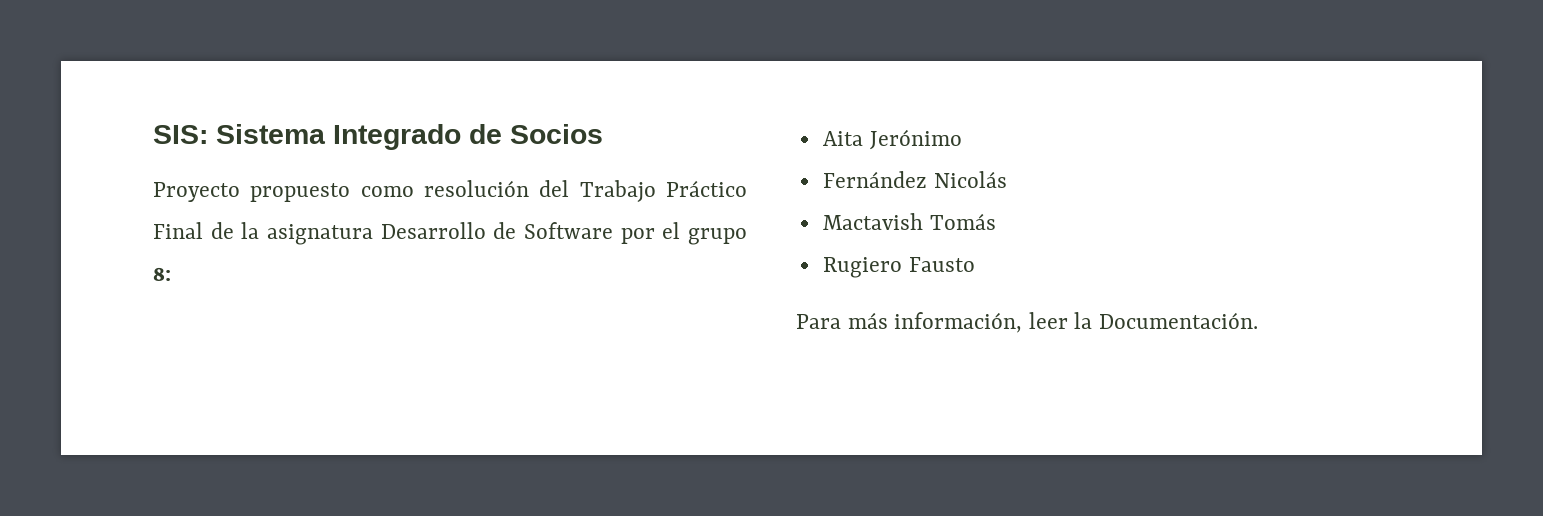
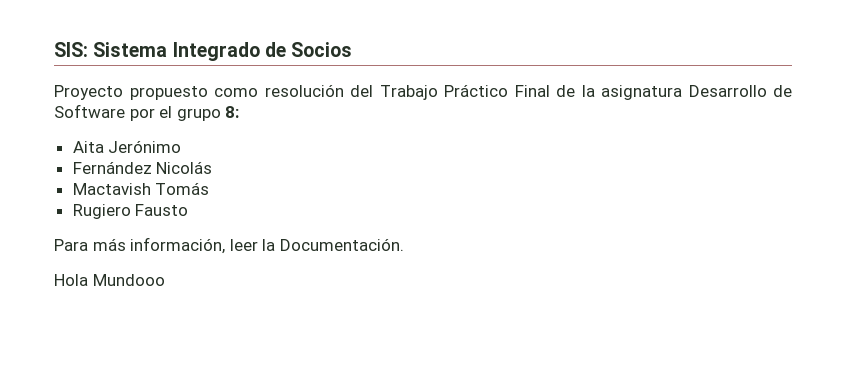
+ Hola Mundooo

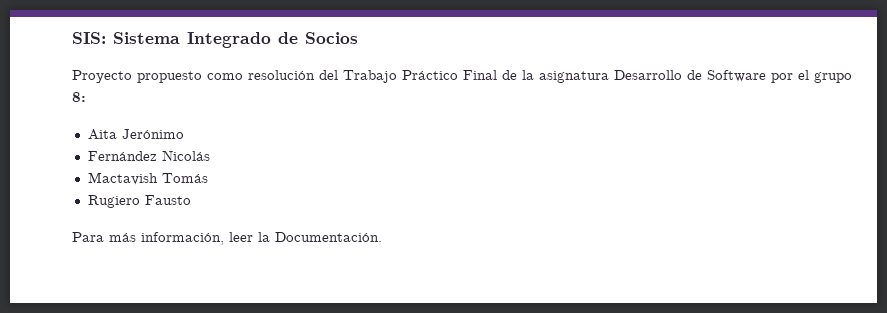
- Hola Mundooo

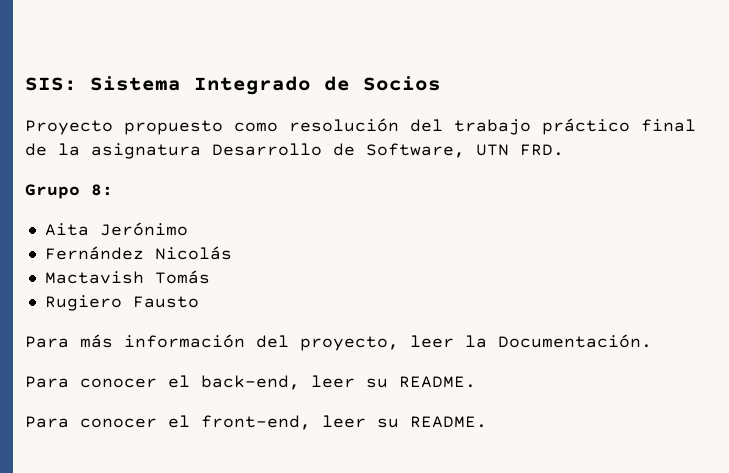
- Proyecto propuesto como resolución del Trabajo Práctico Final de la asignatura Desarrollo de Software por el grupo 8:
+ Proyecto propuesto como resolución del trabajo práctico final de la asignatura Desarrollo de Software, UTN FRD.
+ Grupo 8:
- Para más información, leer la Documentación.
+ Para más información del proyecto, leer la Documentación.
+ Para conocer el back-end, leer su README.
+ Para conocer el front-end, leer su README.

